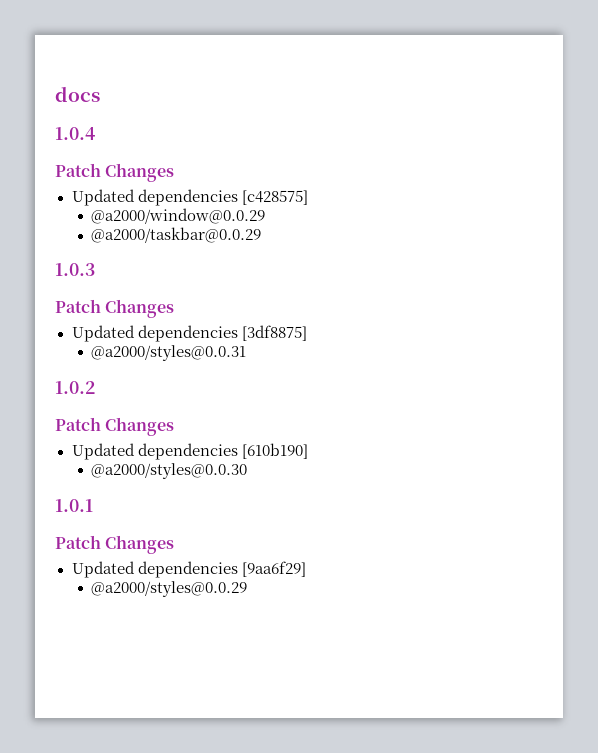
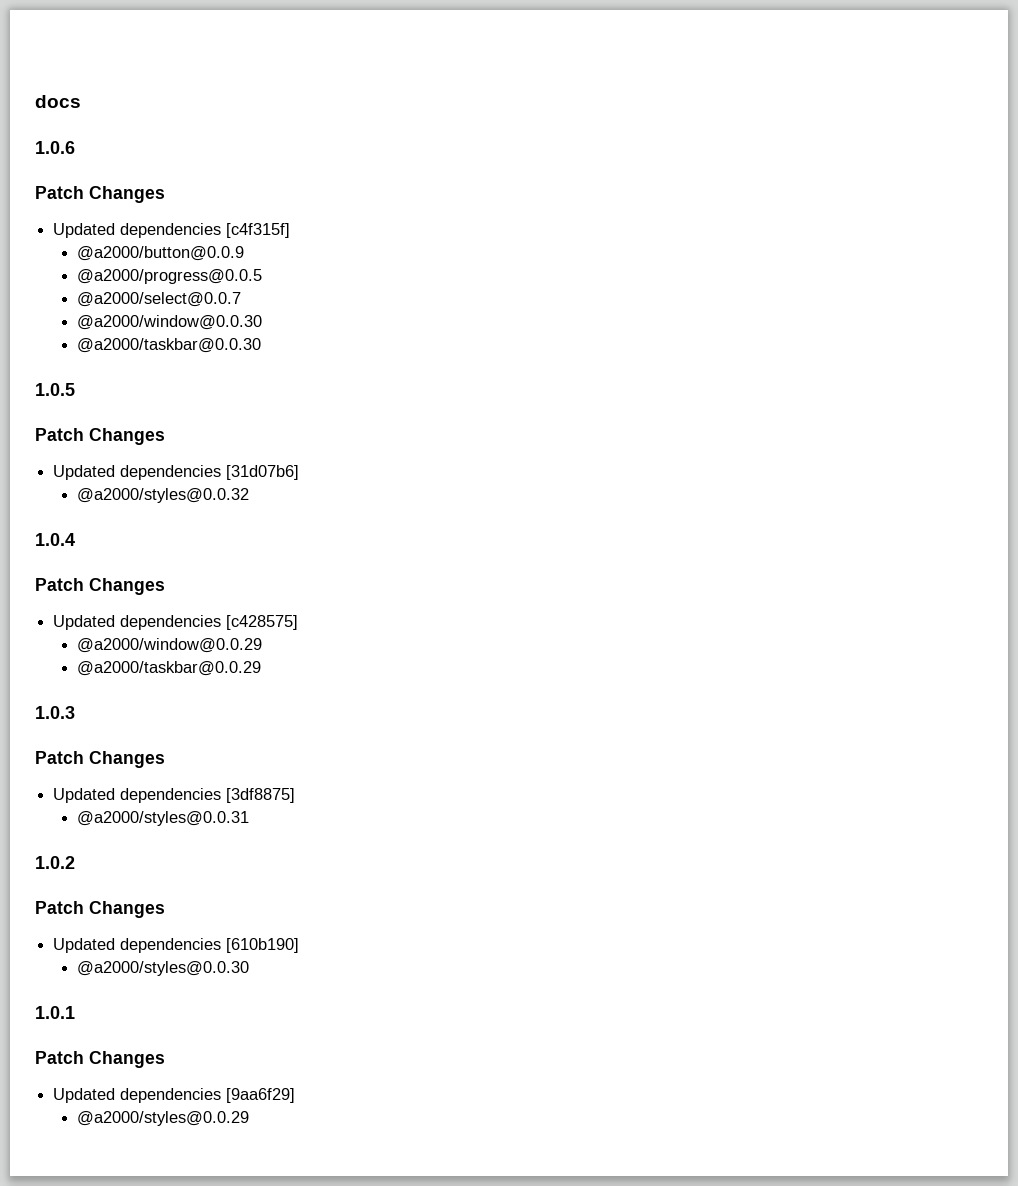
+ 1.0.6
+ Patch Changes
+ Updated dependencies [c4f315f]
+ @a2000/button@0.0.9
+ @a2000/progress@0.0.5
+ @a2000/select@0.0.7
+ @a2000/window@0.0.30
+ @a2000/taskbar@0.0.30
+ 1.0.5
+ Patch Changes
+ Updated dependencies [31d07b6]
+ @a2000/styles@0.0.32

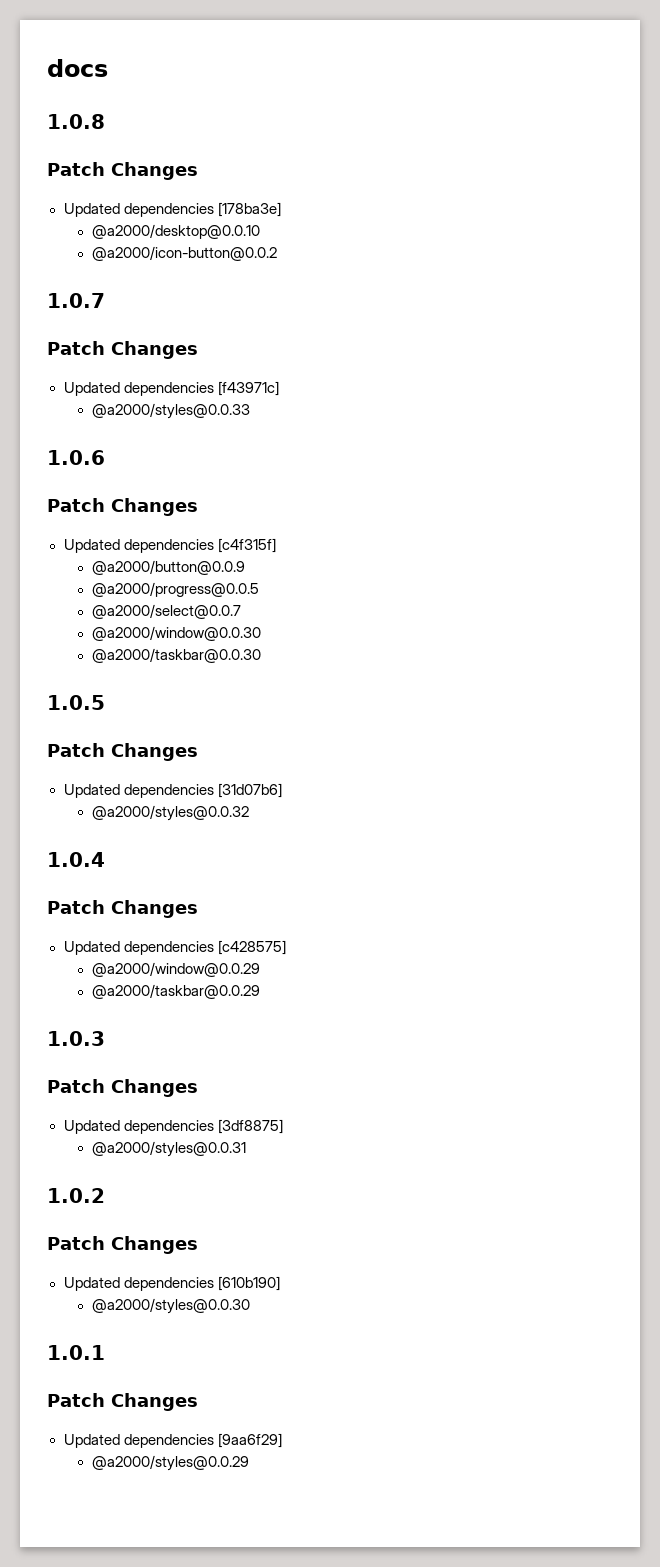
+ 1.0.8
+ Patch Changes
+ Updated dependencies [178ba3e]
+ @a2000/desktop@0.0.10
+ @a2000/icon-button@0.0.2
+ 1.0.7
+ Patch Changes
+ Updated dependencies [f43971c]
+ @a2000/styles@0.0.33

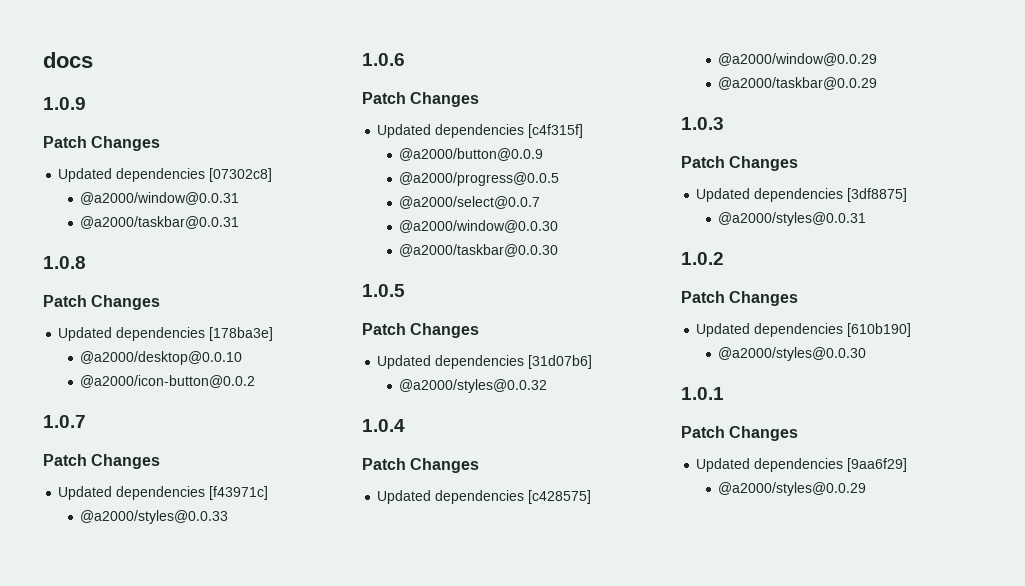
+ 1.0.9
+ Patch Changes
+ Updated dependencies [07302c8]
+ @a2000/window@0.0.31
+ @a2000/taskbar@0.0.31

